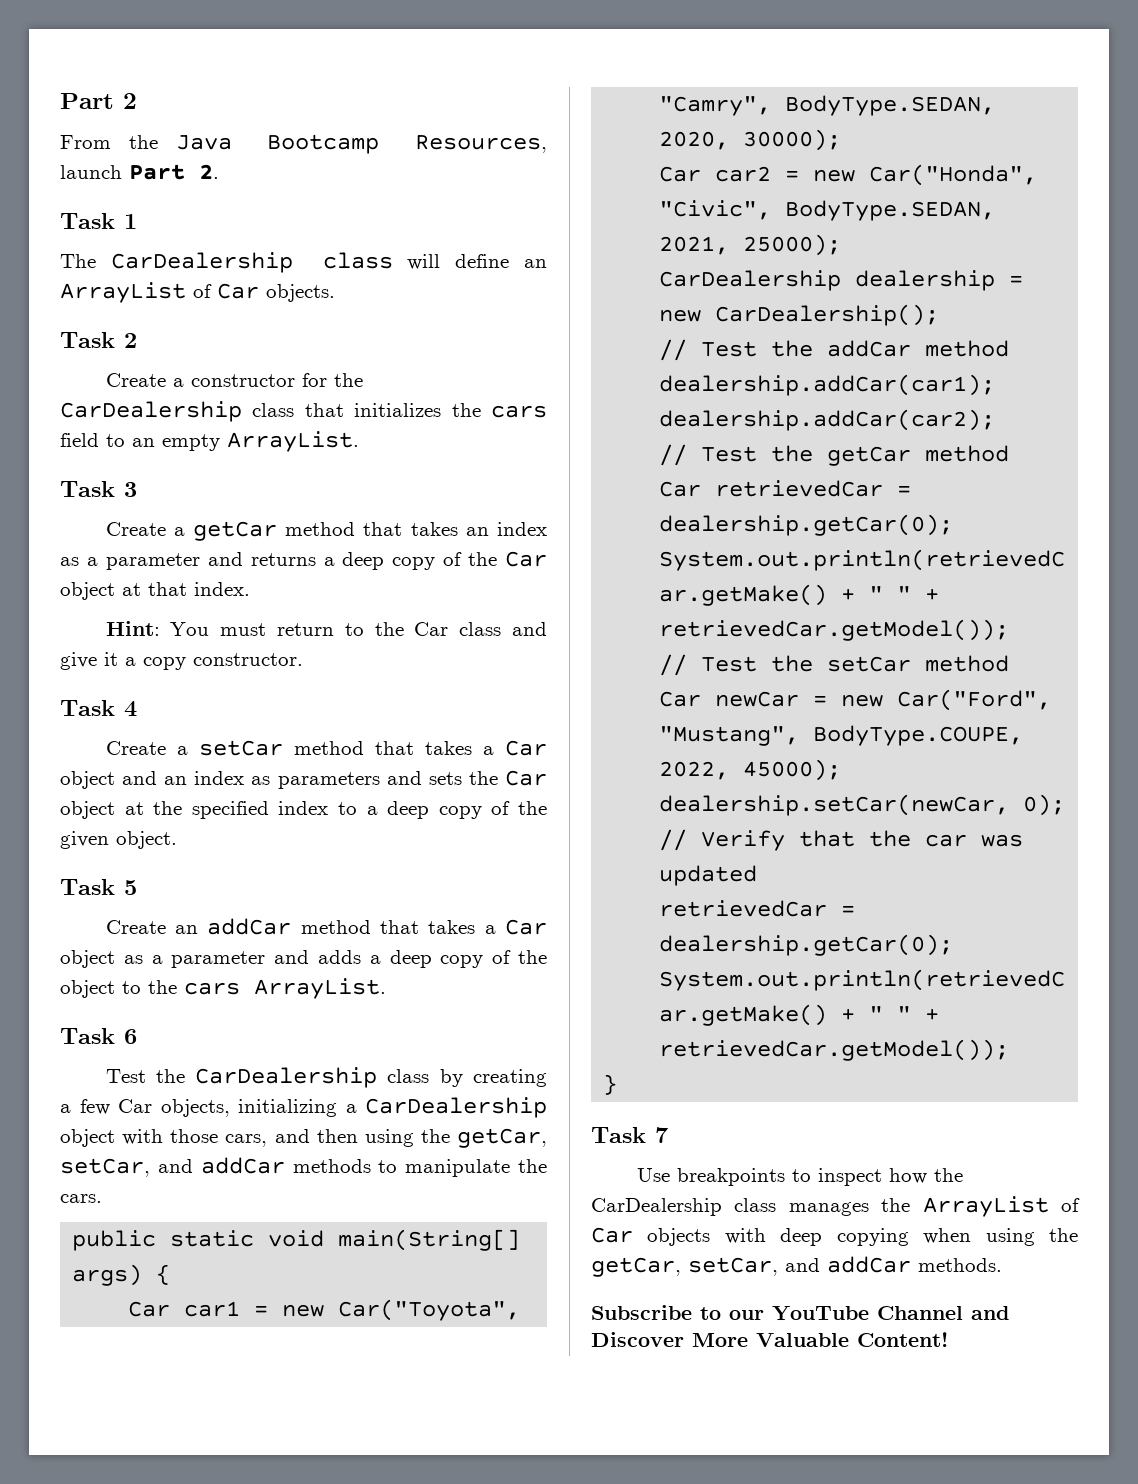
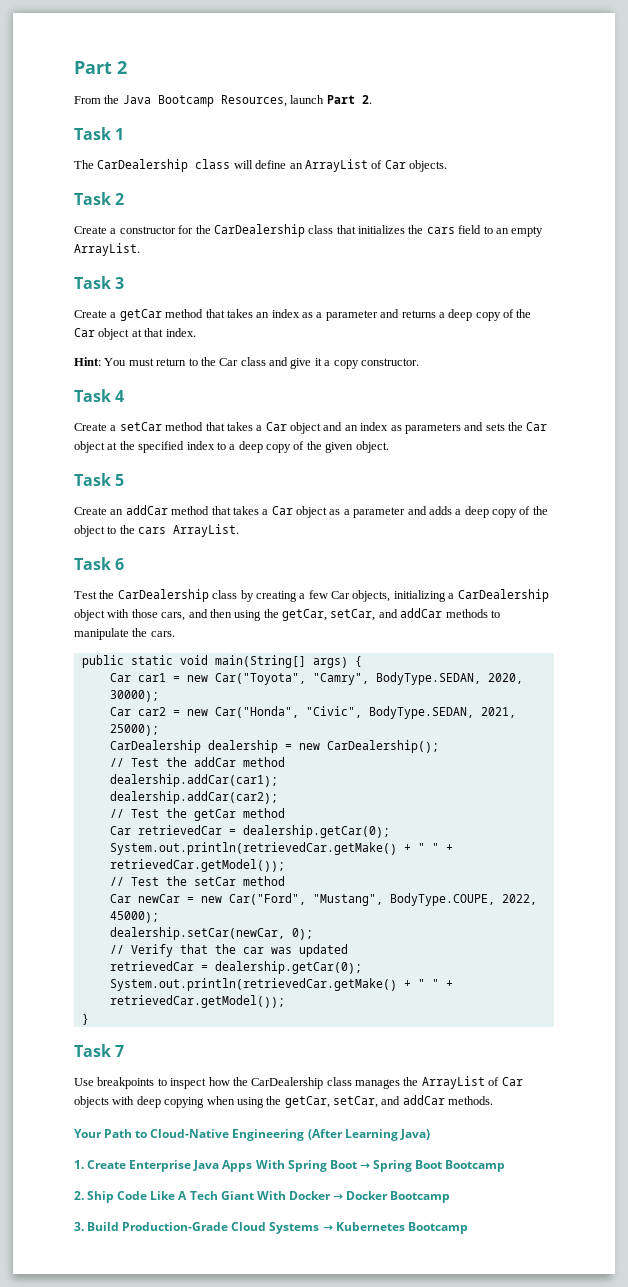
- Subscribe to our YouTube Channel and Discover More Valuable Content!
+ Your Path to Cloud-Native Engineering (After Learning Java)
+ 1. Create Enterprise Java Apps With Spring Boot → Spring Boot Bootcamp
+ 2. Ship Code Like A Tech Giant With Docker → Docker Bootcamp
+ 3. Build Production-Grade Cloud Systems → Kubernetes Bootcamp

